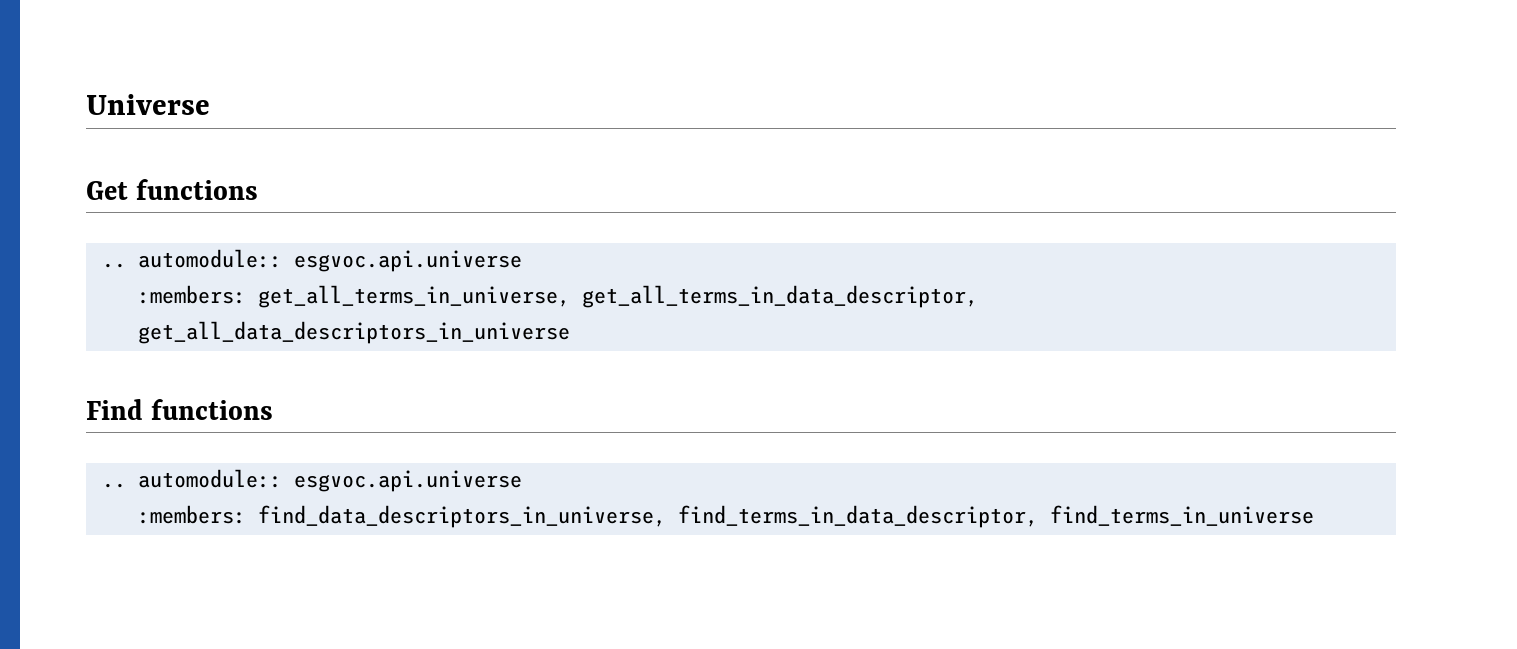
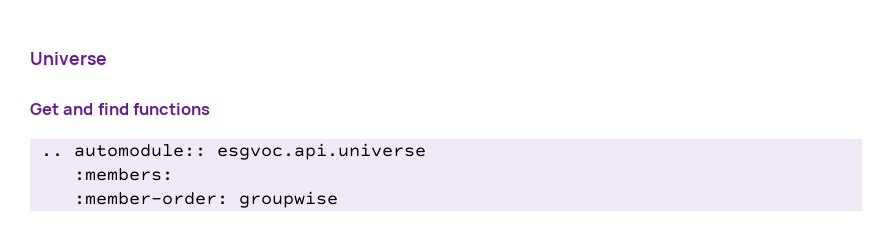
- Get functions
+ Get and find functions
  .. automodule:: esgvoc.api.universe
- :members: get_all_terms_in_universe, get_all_terms_in_data_descriptor, get_all_data_descriptors_in_universe
- Find functions
- .. automodule:: esgvoc.api.universe
- :members: find_data_descriptors_in_universe, find_terms_in_data_descriptor, find_terms_in_universe
+ :members:
+ :member-order: groupwise

